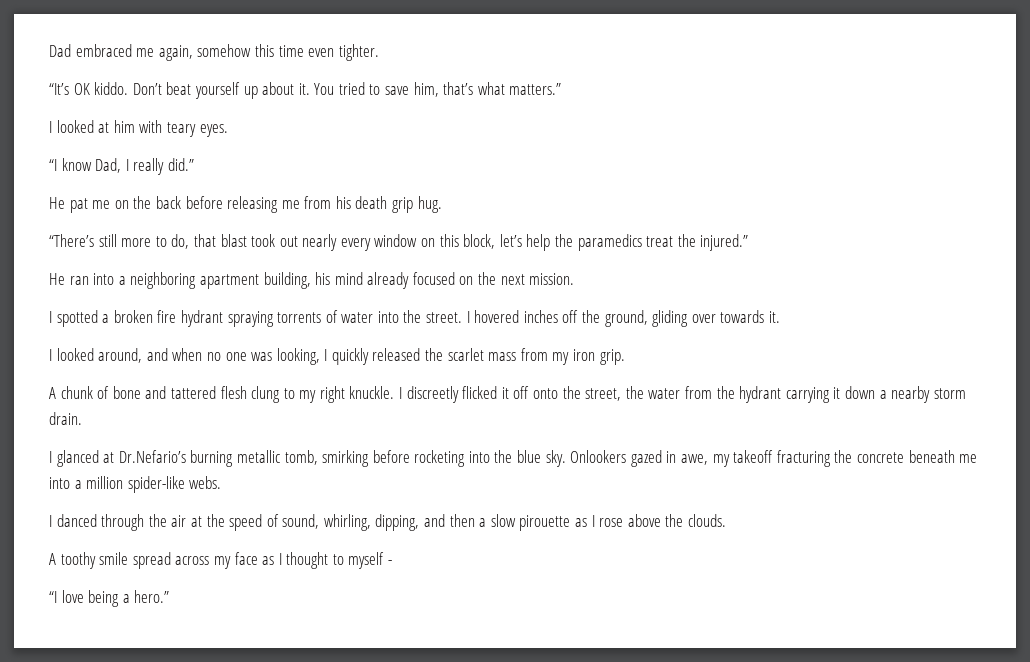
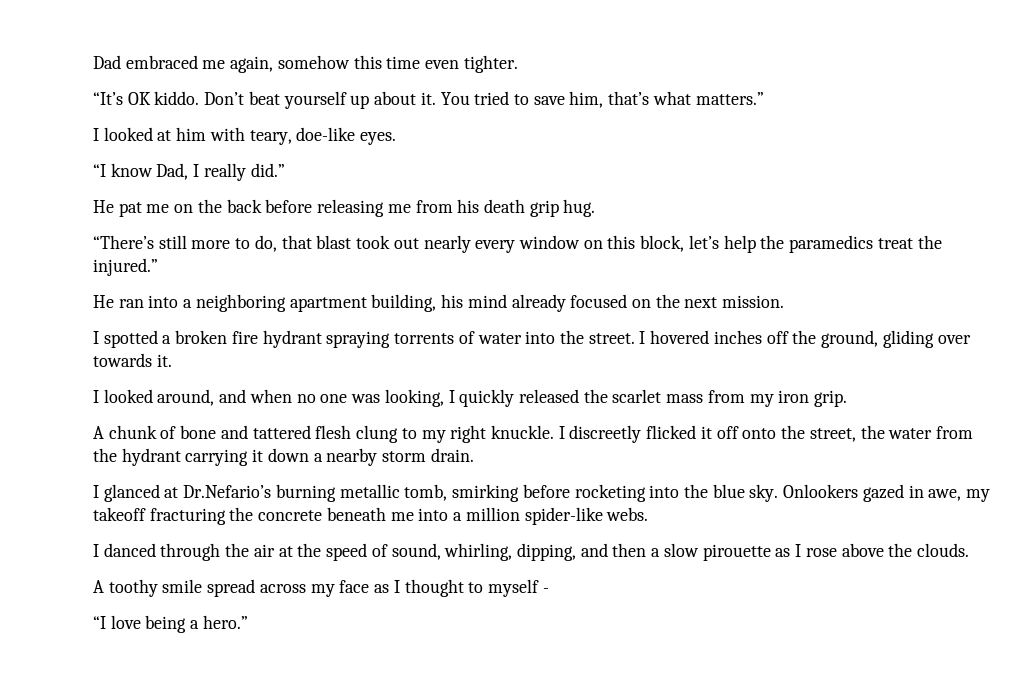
- I looked at him with teary eyes.
+ I looked at him with teary, doe-like eyes.

